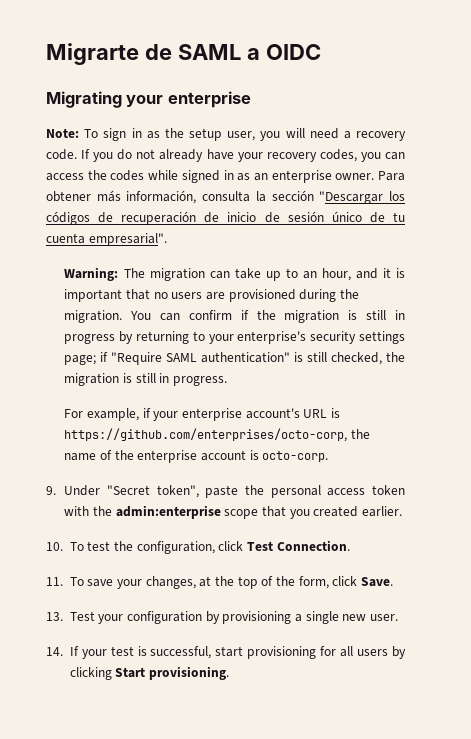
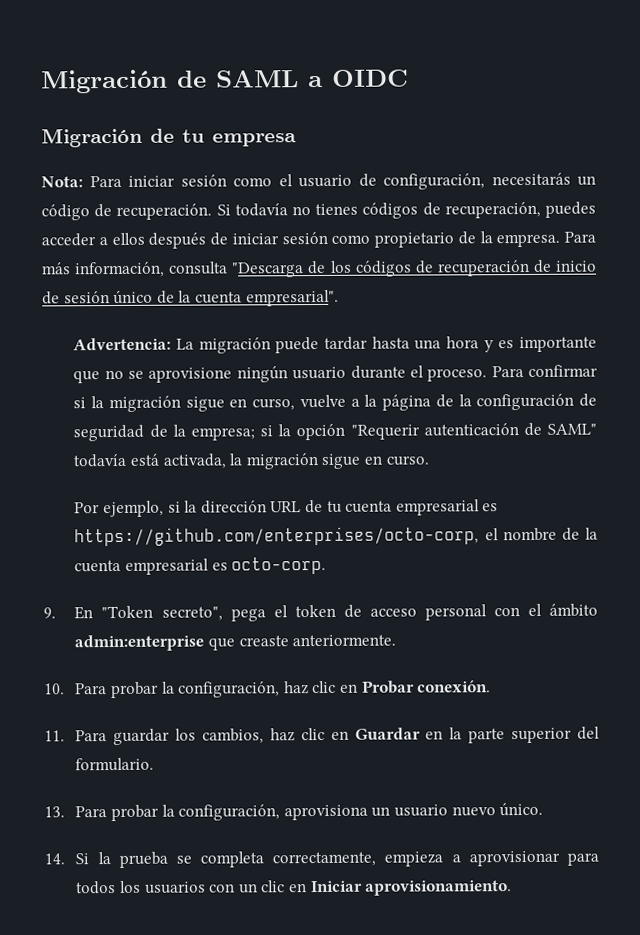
- Migrarte de SAML a OIDC
+ Migración de SAML a OIDC
- Migrating your enterprise
- Note: To sign in as the setup user, you will need a recovery code. If you do not already have your recovery codes, you can access the codes while signed in as an enterprise owner. Para obtener más información, consulta la sección "Descargar los códigos de recuperación de inicio de sesión único de tu cuenta empresarial".
+ Migración de tu empresa
+ Nota: Para iniciar sesión como el usuario de configuración, necesitarás un código de recuperación. Si todavía no tienes códigos de recuperación, puedes acceder a ellos después de iniciar sesión como propietario de la empresa. Para más información, consulta "Descarga de los códigos de recuperación de inicio de sesión único de la cuenta empresarial".
- Warning: The migration can take up to an hour, and it is important that no users are provisioned during the migration. You can confirm if the migration is still in progress by returning to your enterprise's security settings page; if "Require SAML authentication" is still checked, the migration is still in progress.
- For example, if your enterprise account's URL is https://github.com/enterprises/octo-corp, the name of the enterprise account is octo-corp.
- 9. Under "Secret token", paste the personal access token with the admin:enterprise scope that you created earlier.
- 10. To test the configuration, click Test Connection.
- 11. To save your changes, at the top of the form, click Save.
- 13. Test your configuration by provisioning a single new user.
- 14. If your test is successful, start provisioning for all users by clicking Start provisioning.
+ Advertencia: La migración puede tardar hasta una hora y es importante que no se aprovisione ningún usuario durante el proceso. Para confirmar si la migración sigue en curso, vuelve a la página de la configuración de seguridad de la empresa; si la opción "Requerir autenticación de SAML" todavía está activada, la migración sigue en curso.
+ Por ejemplo, si la dirección URL de tu cuenta empresarial es https://github.com/enterprises/octo-corp, el nombre de la cuenta empresarial es octo-corp.
+ 9. En "Token secreto", pega el token de acceso personal con el ámbito admin:enterprise que creaste anteriormente.
+ 10. Para probar la configuración, haz clic en Probar conexión.
+ 11. Para guardar los cambios, haz clic en Guardar en la parte superior del formulario.
+ 13. Para probar la configuración, aprovisiona un usuario nuevo único.
+ 14. Si la prueba se completa correctamente, empieza a aprovisionar para todos los usuarios con un clic en Iniciar aprovisionamiento.

